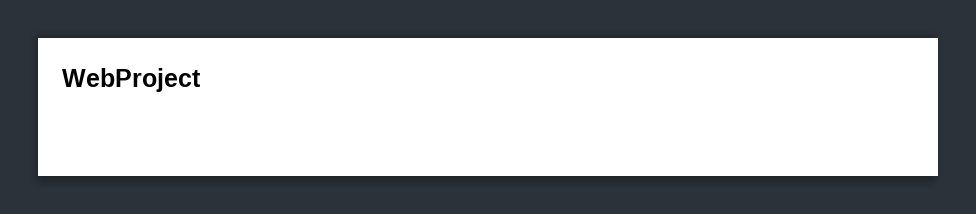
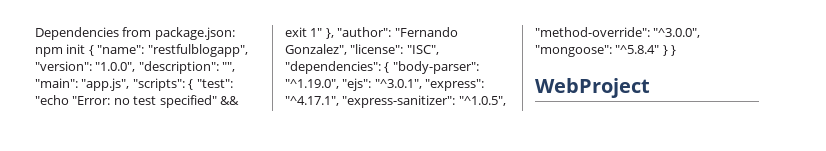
+ Dependencies from package.json: npm init { "name": "restfulblogapp", "version": "1.0.0", "description": "", "main": "app.js", "scripts": { "test": "echo "Error: no test specified" && exit 1" }, "author": "Fernando Gonzalez", "license": "ISC", "dependencies": { "body-parser": "^1.19.0", "ejs": "^3.0.1", "express": "^4.17.1", "express-sanitizer": "^1.0.5", "method-override": "^3.0.0", "mongoose": "^5.8.4" } }

